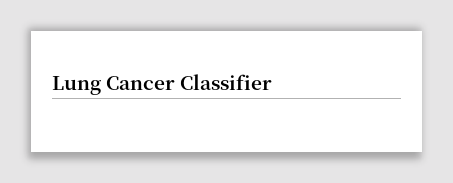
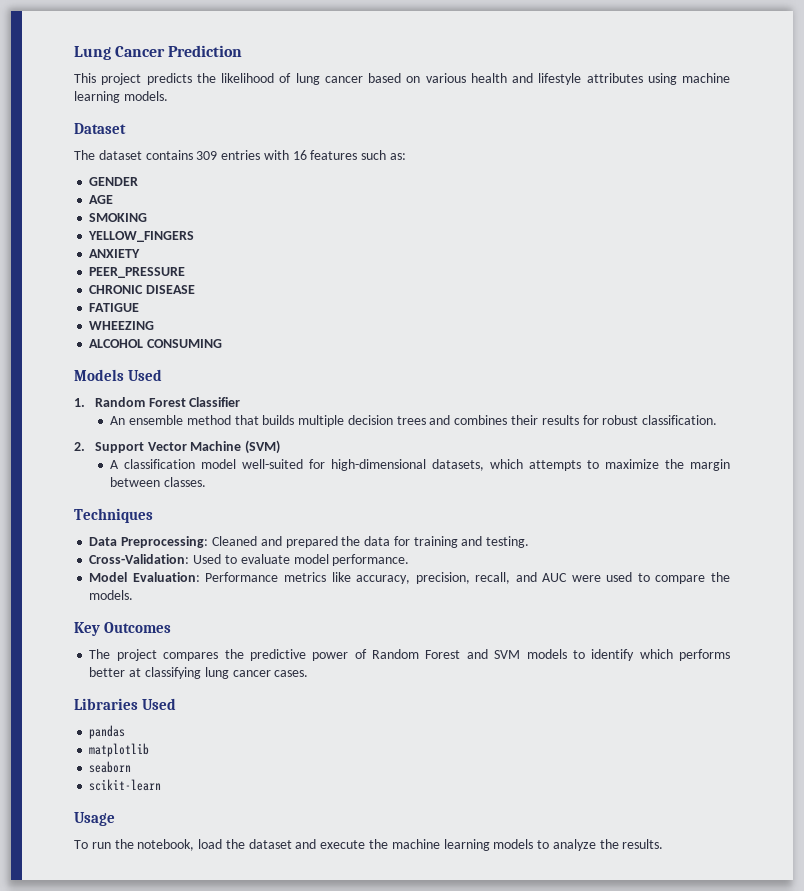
- Lung Cancer Classifier
+ Lung Cancer Prediction
+ This project predicts the likelihood of lung cancer based on various health and lifestyle attributes using machine learning models.
+ Dataset
+ The dataset contains 309 entries with 16 features such as:
+ GENDER
+ AGE
+ SMOKING
+ YELLOW_FINGERS
+ ANXIETY
+ PEER_PRESSURE
+ CHRONIC DISEASE
+ FATIGUE
+ WHEEZING
+ ALCOHOL CONSUMING
+ Models Used
+ 1. Random Forest Classifier
+ An ensemble method that builds multiple decision trees and combines their results for robust classification.
+ 2. Support Vector Machine (SVM)
+ A classification model well-suited for high-dimensional datasets, which attempts to maximize the margin between classes.
+ Techniques
+ Data Preprocessing: Cleaned and prepared the data for training and testing.
+ Cross-Validation: Used to evaluate model performance.
+ Model Evaluation: Performance metrics like accuracy, precision, recall, and AUC were used to compare the models.
+ Key Outcomes
+ The project compares the predictive power of Random Forest and SVM models to identify which performs better at classifying lung cancer cases.
+ Libraries Used
+ pandas
+ matplotlib
+ seaborn
+ scikit-learn
+ Usage
+ To run the notebook, load the dataset and execute the machine learning models to analyze the results.

